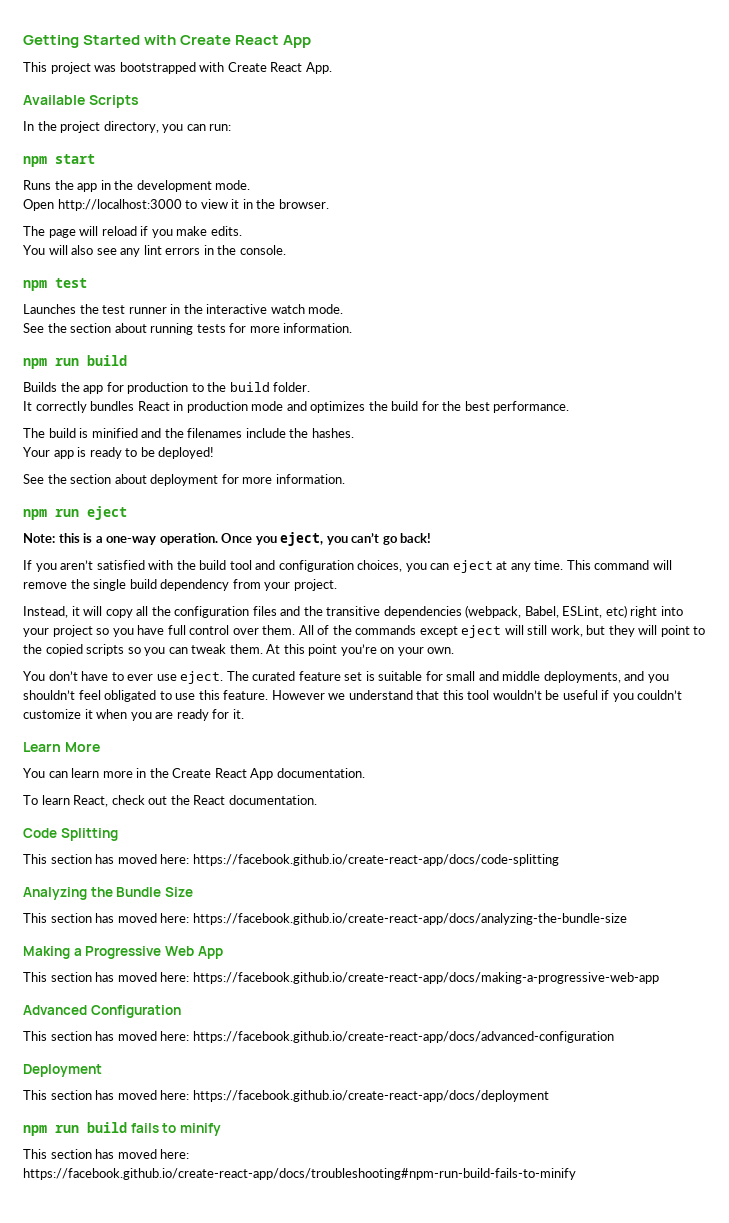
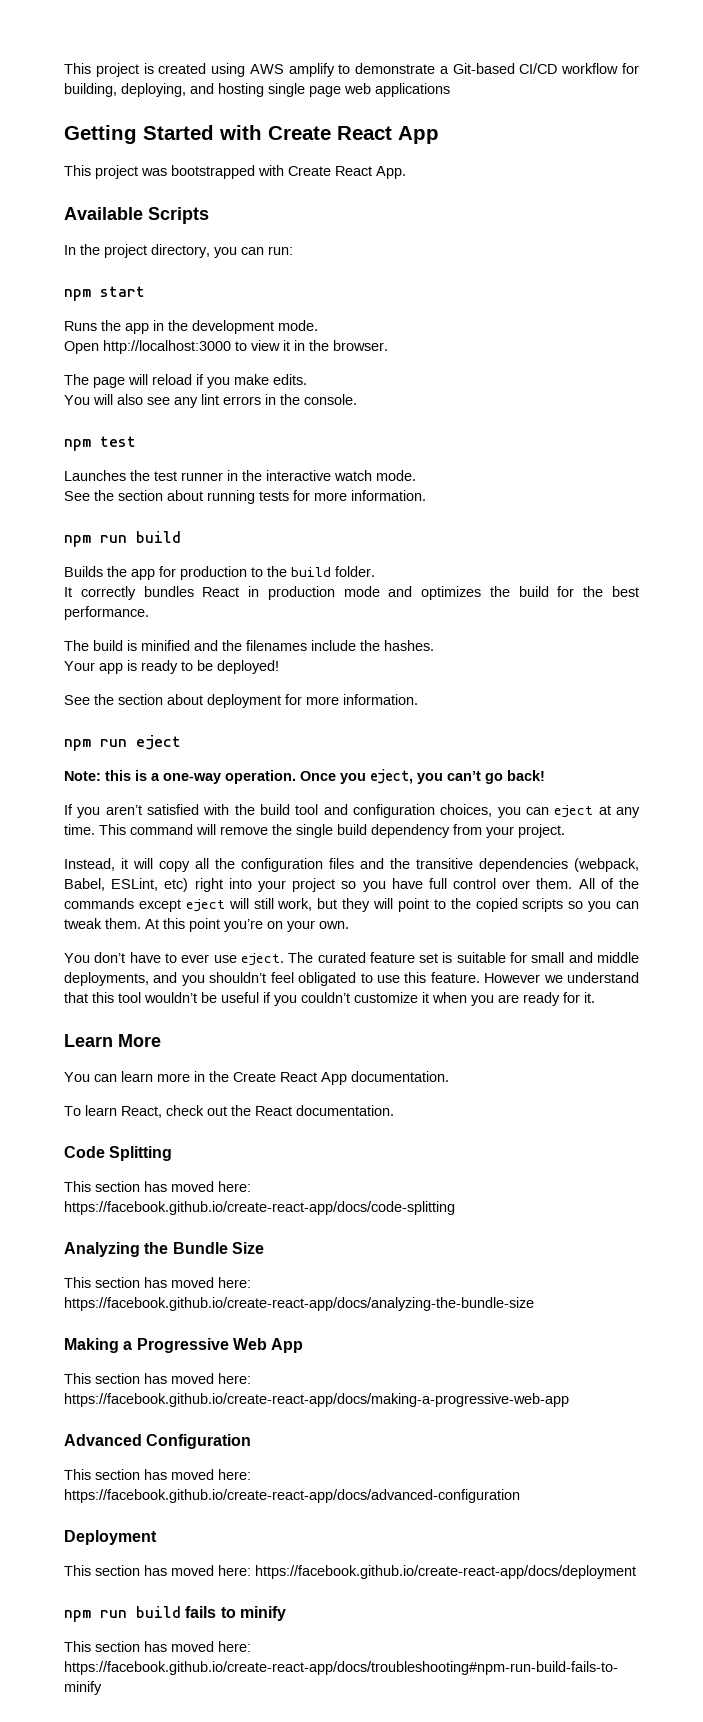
+ This project is created using AWS amplify to demonstrate a Git-based CI/CD workflow for building, deploying, and hosting single page web applications

